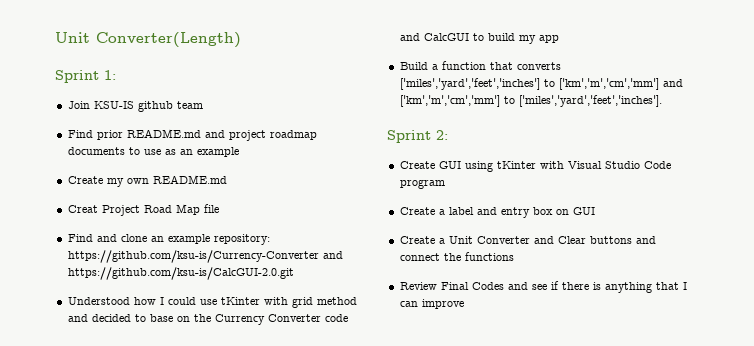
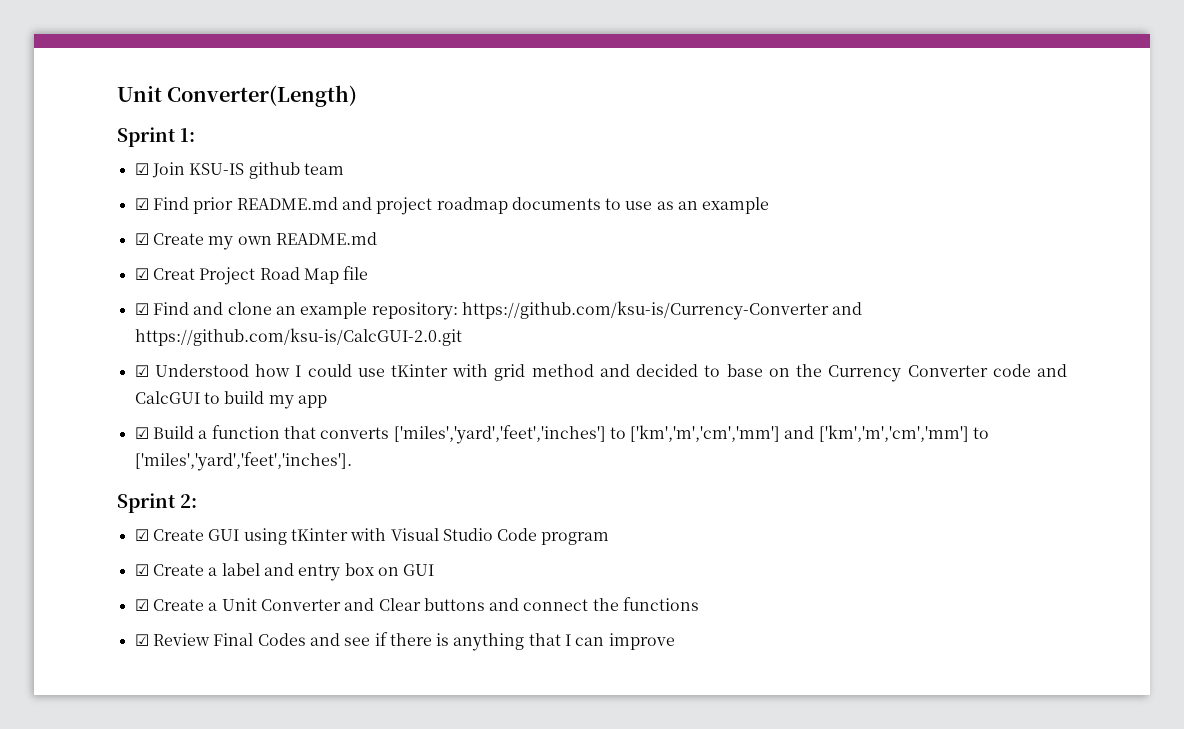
- Join KSU-IS github team
+ ☑ Join KSU-IS github team
- Find prior README.md and project roadmap documents to use as an example
+ ☑ Find prior README.md and project roadmap documents to use as an example
- Create my own README.md
+ ☑ Create my own README.md
- Creat Project Road Map file
+ ☑ Creat Project Road Map file
- Find and clone an example repository: https://github.com/ksu-is/Currency-Converter and https://github.com/ksu-is/CalcGUI-2.0.git
+ ☑ Find and clone an example repository: https://github.com/ksu-is/Currency-Converter and https://github.com/ksu-is/CalcGUI-2.0.git
- Understood how I could use tKinter with grid method and decided to base on the Currency Converter code and CalcGUI to build my app
+ ☑ Understood how I could use tKinter with grid method and decided to base on the Currency Converter code and CalcGUI to build my app
- Build a function that converts ['miles','yard','feet','inches'] to ['km','m','cm','mm'] and ['km','m','cm','mm'] to ['miles','yard','feet','inches'].
+ ☑ Build a function that converts ['miles','yard','feet','inches'] to ['km','m','cm','mm'] and ['km','m','cm','mm'] to ['miles','yard','feet','inches'].
- Create GUI using tKinter with Visual Studio Code program
+ ☑ Create GUI using tKinter with Visual Studio Code program
- Create a label and entry box on GUI
+ ☑ Create a label and entry box on GUI
- Create a Unit Converter and Clear buttons and connect the functions
+ ☑ Create a Unit Converter and Clear buttons and connect the functions
- Review Final Codes and see if there is anything that I can improve
+ ☑ Review Final Codes and see if there is anything that I can improve

